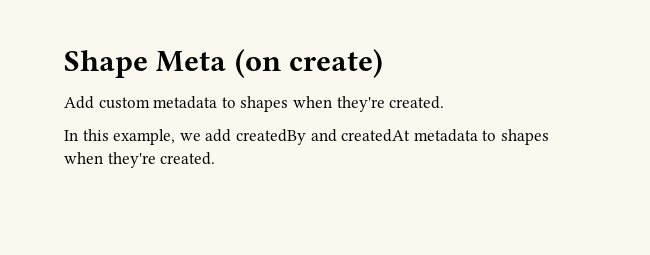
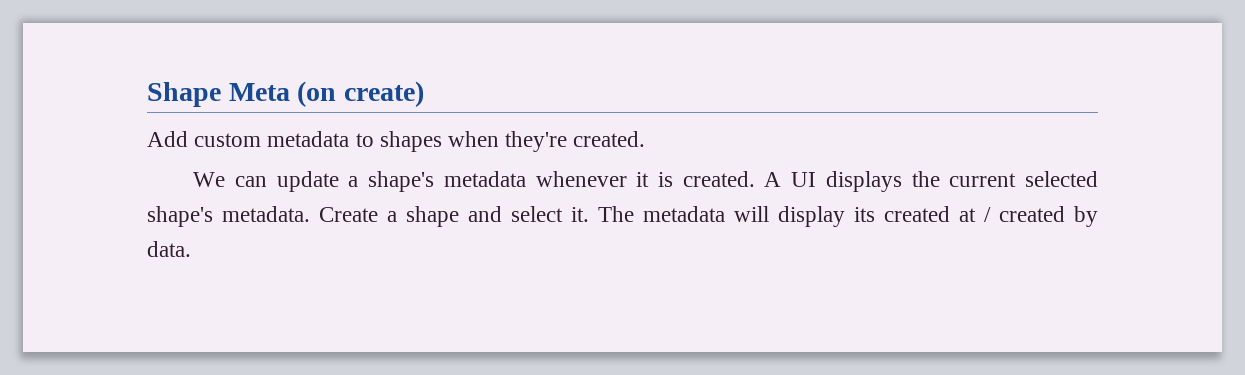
- In this example, we add createdBy and createdAt metadata to shapes when they're created.
+ We can update a shape's metadata whenever it is created. A UI displays the current selected shape's metadata. Create a shape and select it. The metadata will display its created at / created by data.

